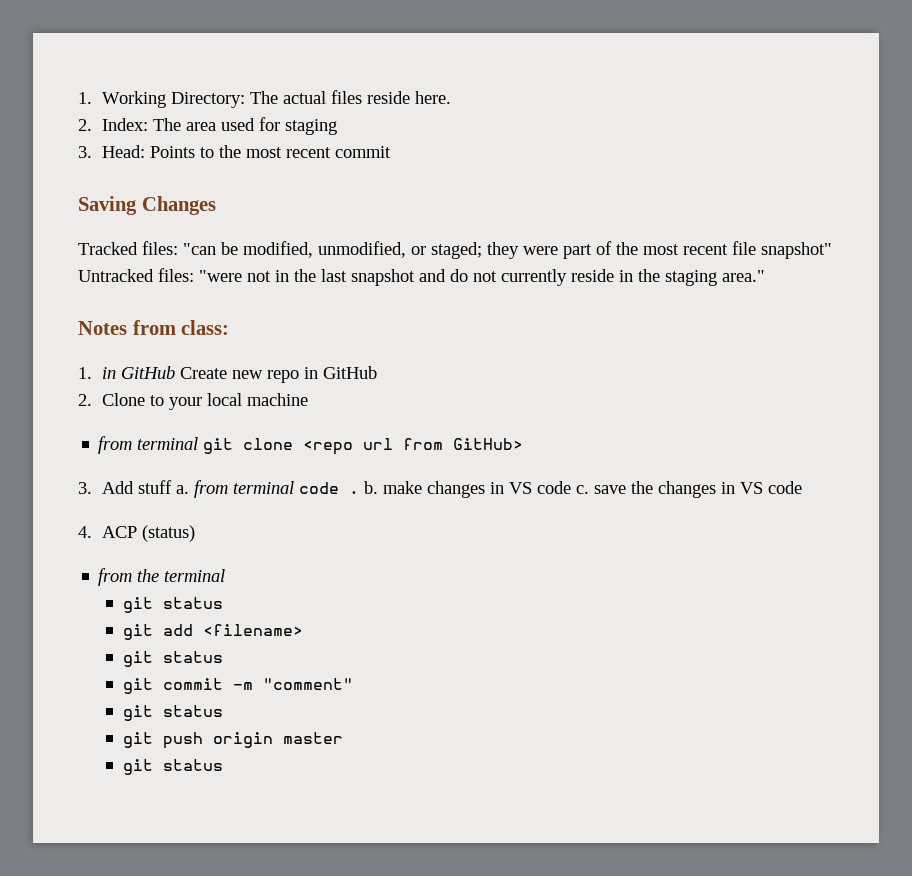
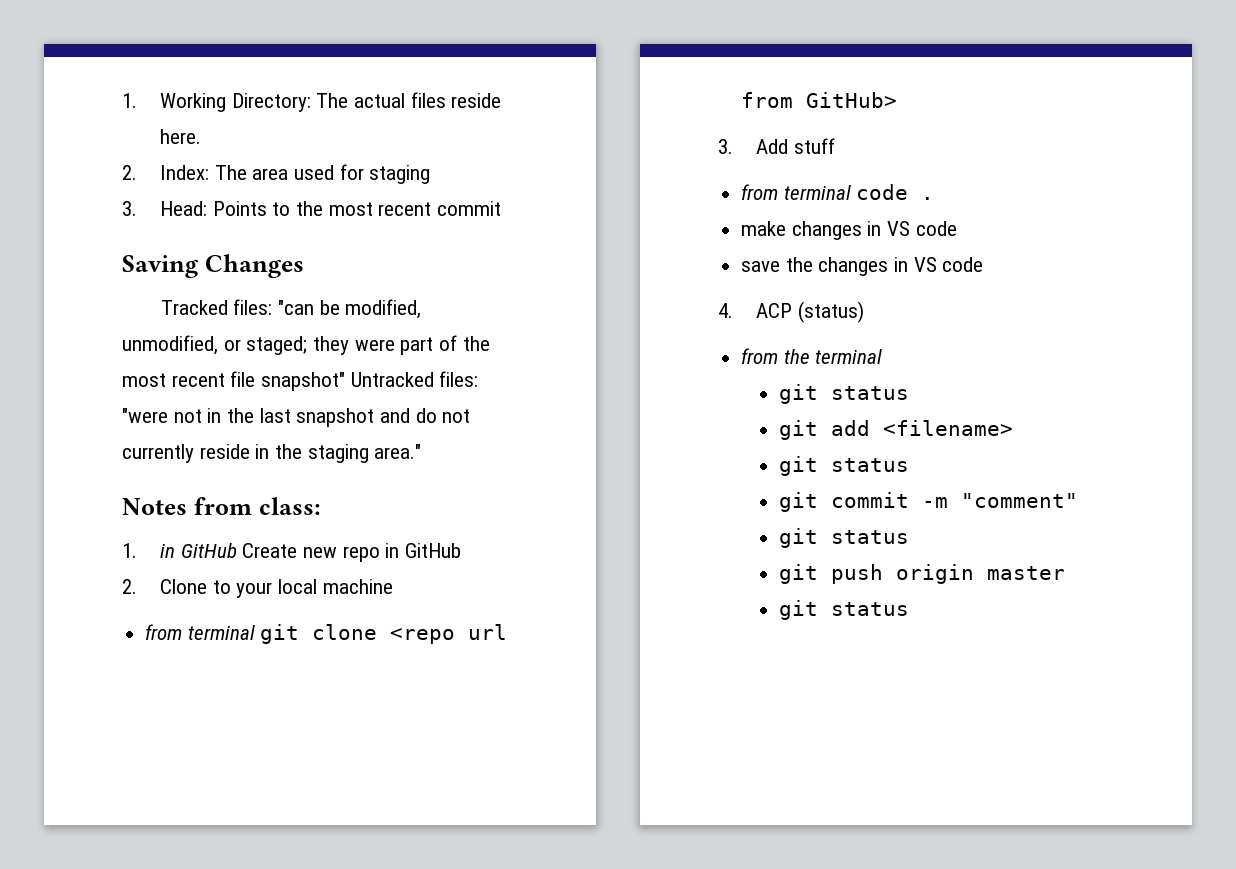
- 3. Add stuff a. from terminal code . b. make changes in VS code c. save the changes in VS code
+ 3. Add stuff
+ from terminal code .
+ make changes in VS code
+ save the changes in VS code

